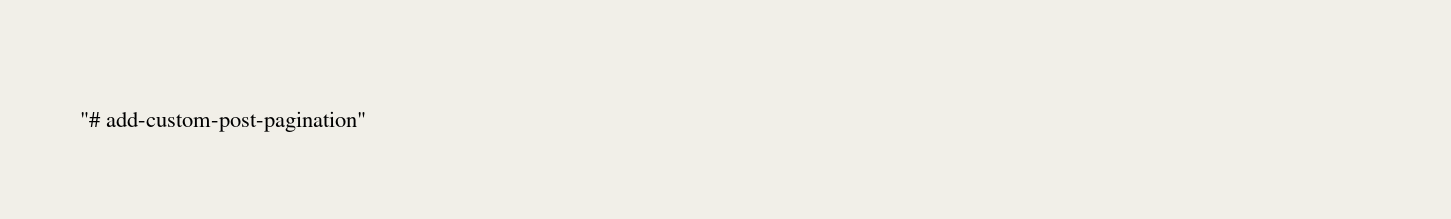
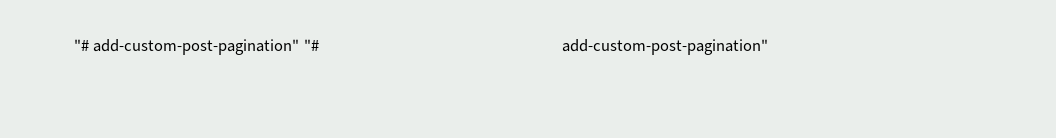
- "# add-custom-post-pagination"
+ "# add-custom-post-pagination" "# add-custom-post-pagination"

